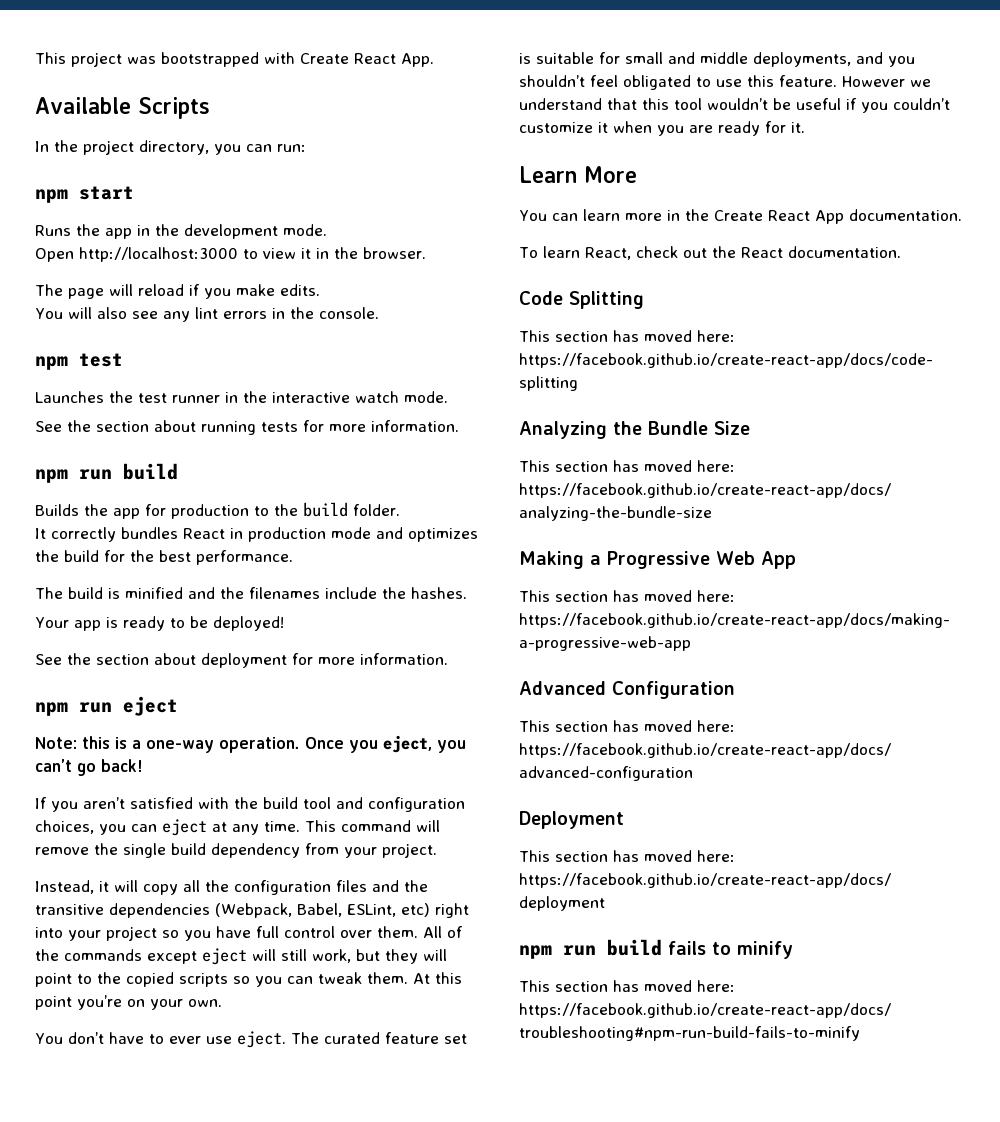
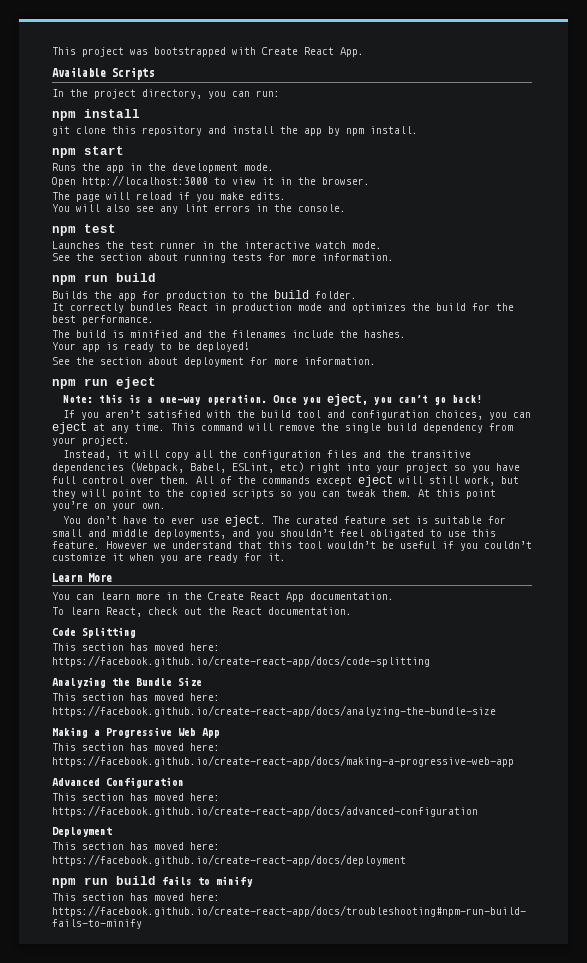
+ npm install
+ git clone this repository and install the app by npm install.

